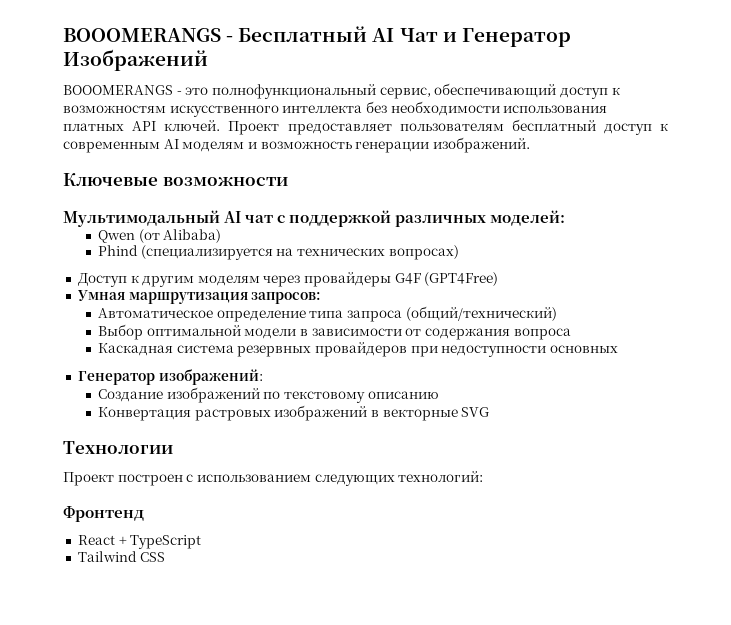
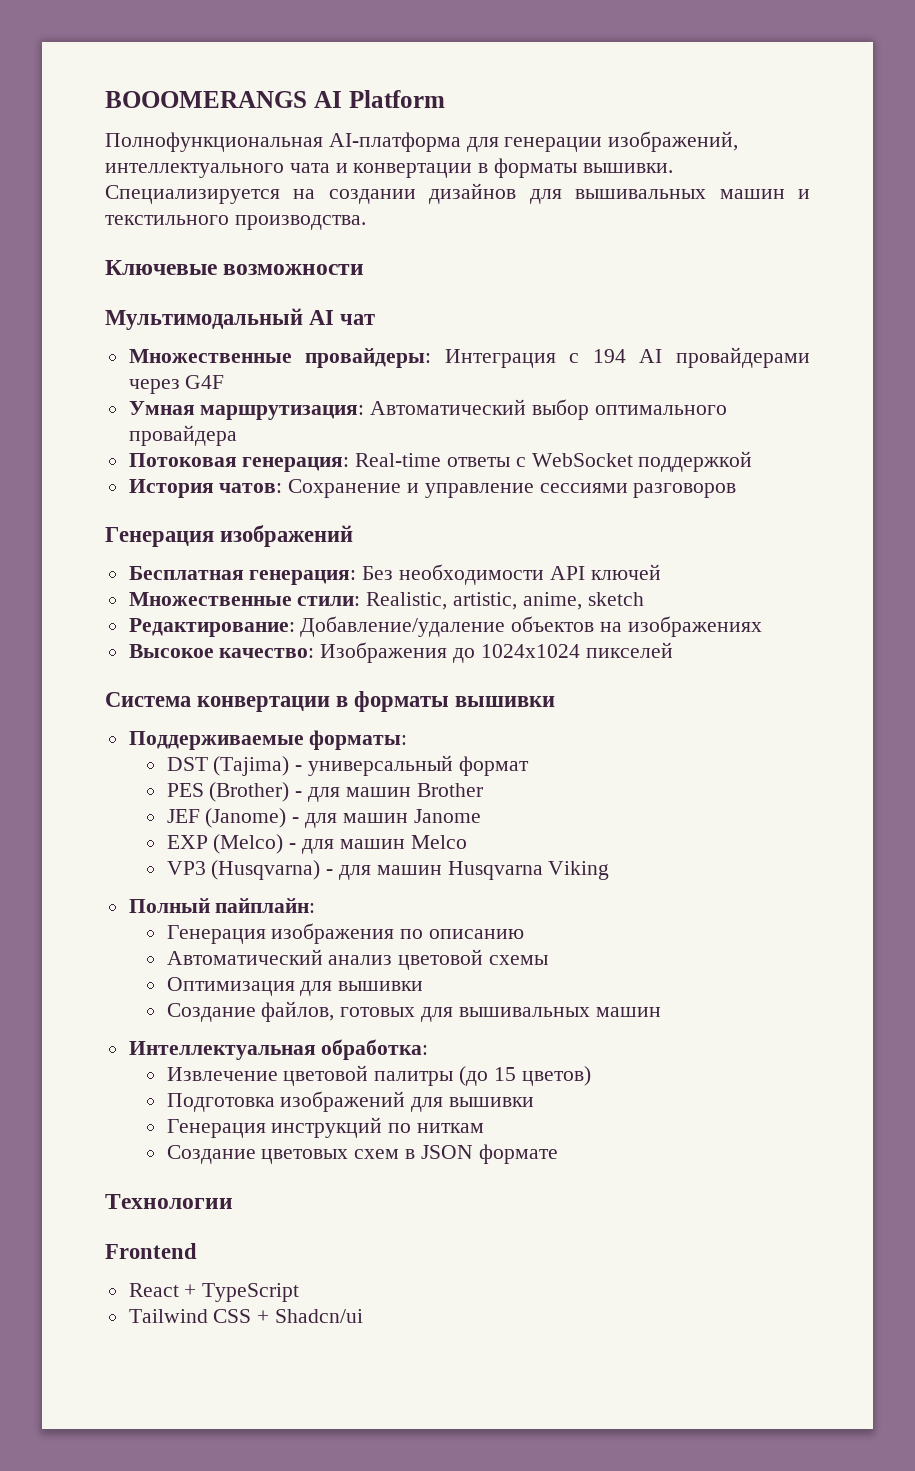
- BOOOMERANGS - Бесплатный AI Чат и Генератор Изображений
- BOOOMERANGS - это полнофункциональный сервис, обеспечивающий доступ к возможностям искусственного интеллекта без необходимости использования платных API ключей. Проект предоставляет пользователям бесплатный доступ к современным AI моделям и возможность генерации изображений.
+ BOOOMERANGS AI Platform
+ Полнофункциональная AI-платформа для генерации изображений, интеллектуального чата и конвертации в форматы вышивки. Специализируется на создании дизайнов для вышивальных машин и текстильного производства.
- Мультимодальный AI чат с поддержкой различных моделей:
- Qwen (от Alibaba)
- Phind (специализируется на технических вопросах)
- Доступ к другим моделям через провайдеры G4F (GPT4Free)
+ Мультимодальный AI чат
+ Множественные провайдеры: Интеграция с 194 AI провайдерами через G4F
- Умная маршрутизация запросов:
- Автоматическое определение типа запроса (общий/технический)
- Выбор оптимальной модели в зависимости от содержания вопроса
- Каскадная система резервных провайдеров при недоступности основных
- Генератор изображений:
- Создание изображений по текстовому описанию
- Конвертация растровых изображений в векторные SVG
+ Умная маршрутизация: Автоматический выбор оптимального провайдера
+ Потоковая генерация: Real-time ответы с WebSocket поддержкой
+ История чатов: Сохранение и управление сессиями разговоров
+ Генерация изображений
+ Бесплатная генерация: Без необходимости API ключей
+ Множественные стили: Realistic, artistic, anime, sketch
+ Редактирование: Добавление/удаление объектов на изображениях
+ Высокое качество: Изображения до 1024x1024 пикселей
+ Система конвертации в форматы вышивки
+ Поддерживаемые форматы:
+ DST (Tajima) - универсальный формат
+ PES (Brother) - для машин Brother
+ JEF (Janome) - для машин Janome
+ EXP (Melco) - для машин Melco
+ VP3 (Husqvarna) - для машин Husqvarna Viking
+ Полный пайплайн:
+ Генерация изображения по описанию
+ Автоматический анализ цветовой схемы
+ Оптимизация для вышивки
+ Создание файлов, готовых для вышивальных машин
+ Интеллектуальная обработка:
+ Извлечение цветовой палитры (до 15 цветов)
+ Подготовка изображений для вышивки
+ Генерация инструкций по ниткам
+ Создание цветовых схем в JSON формате
  Технологии
- Проект построен с использованием следующих технологий:
- Фронтенд
+ Frontend
- Tailwind CSS
+ Tailwind CSS + Shadcn/ui

